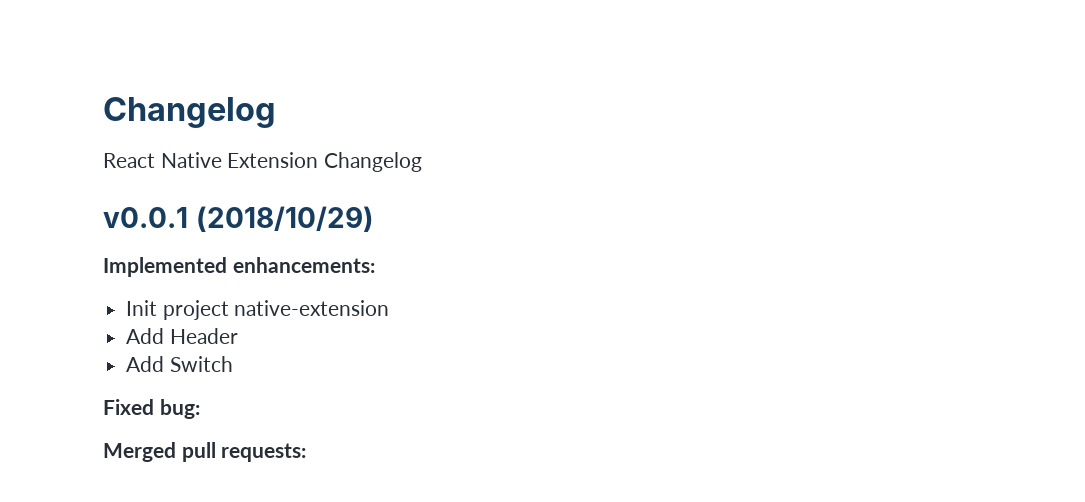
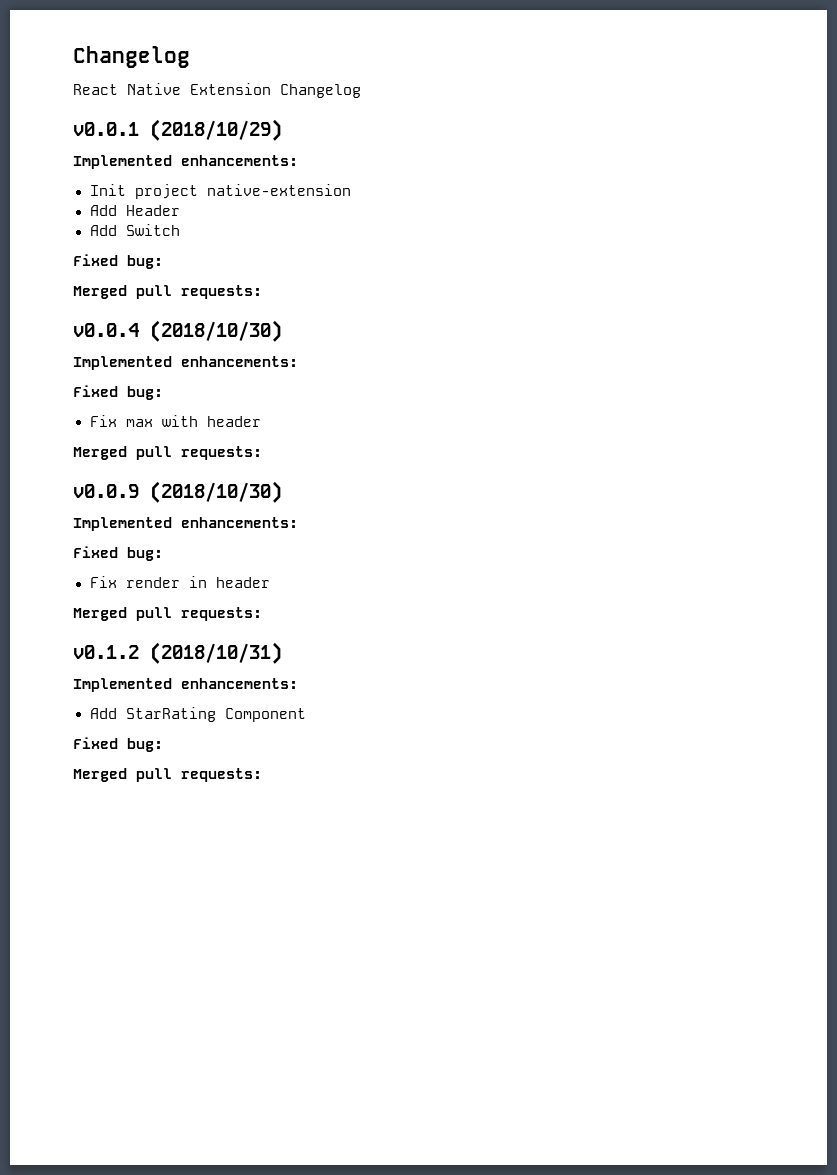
+ v0.0.4 (2018/10/30)
+ Implemented enhancements:
+ Fixed bug:
+ Fix max with header
+ Merged pull requests:
+ v0.0.9 (2018/10/30)
+ Implemented enhancements:
+ Fixed bug:
+ Fix render in header
+ Merged pull requests:
+ v0.1.2 (2018/10/31)
+ Implemented enhancements:
+ Add StarRating Component
+ Fixed bug:
+ Merged pull requests:

